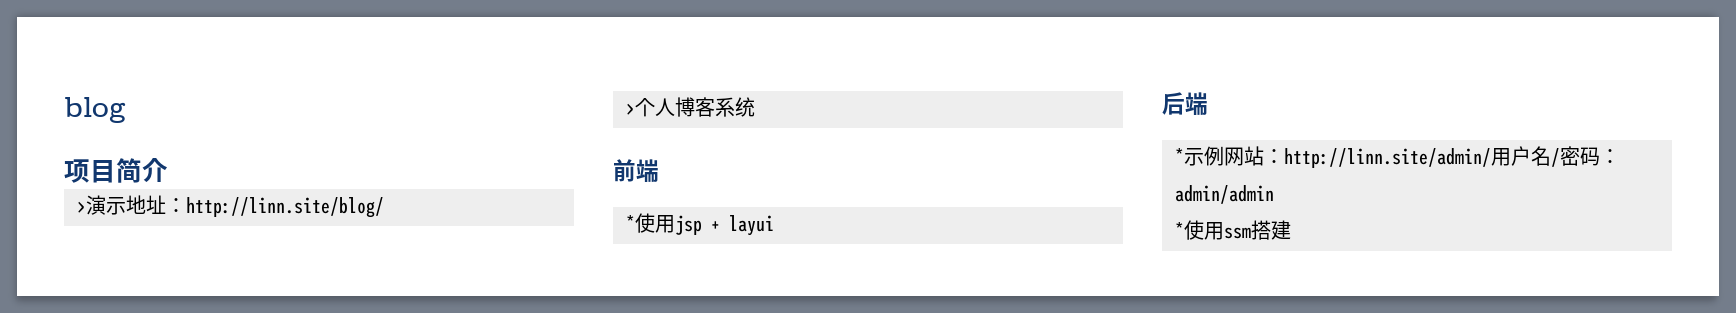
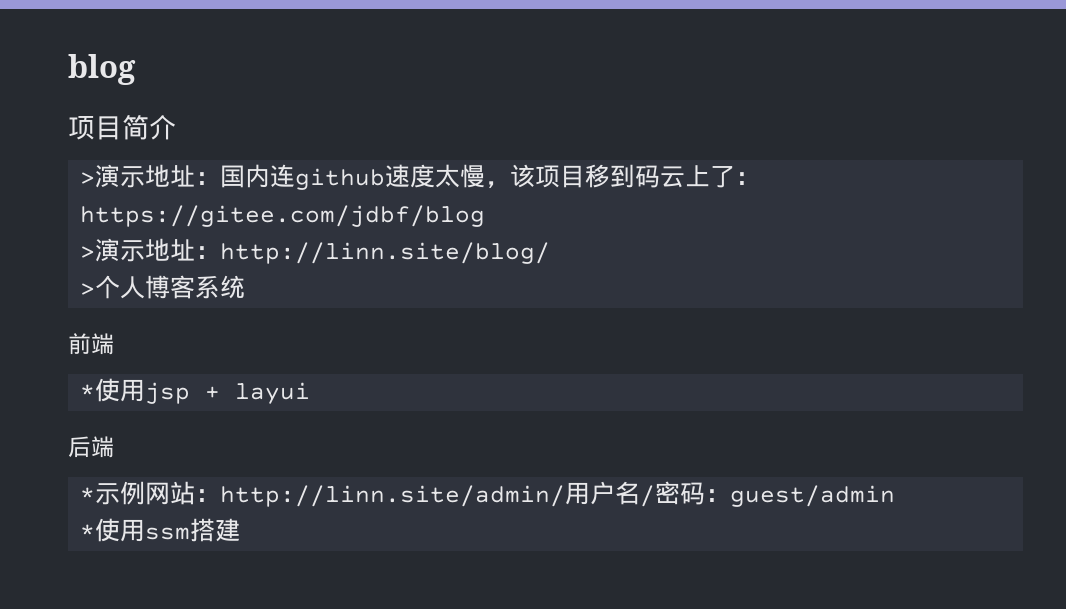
+ >演示地址：国内连github速度太慢，该项目移到码云上了：https://gitee.com/jdbf/blog
- *示例网站：http://linn.site/admin/用户名/密码：admin/admin
+ *示例网站：http://linn.site/admin/用户名/密码：guest/admin

